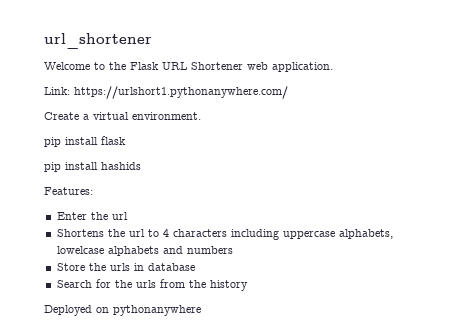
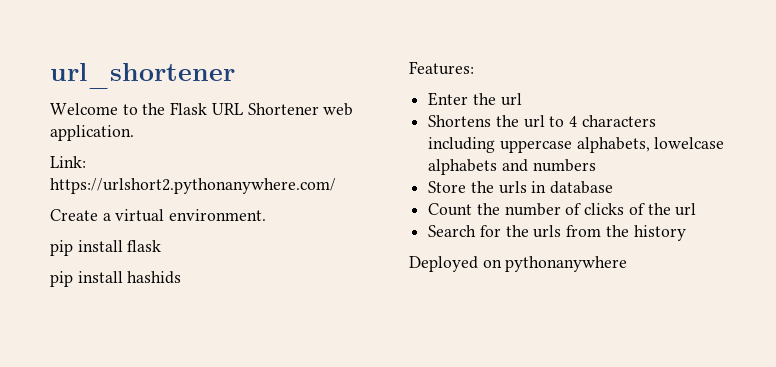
- Link: https://urlshort1.pythonanywhere.com/
+ Link: https://urlshort2.pythonanywhere.com/
+ Count the number of clicks of the url

